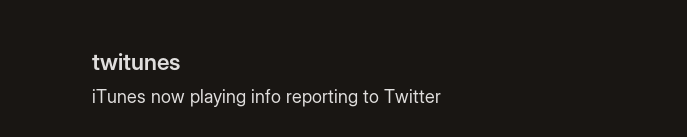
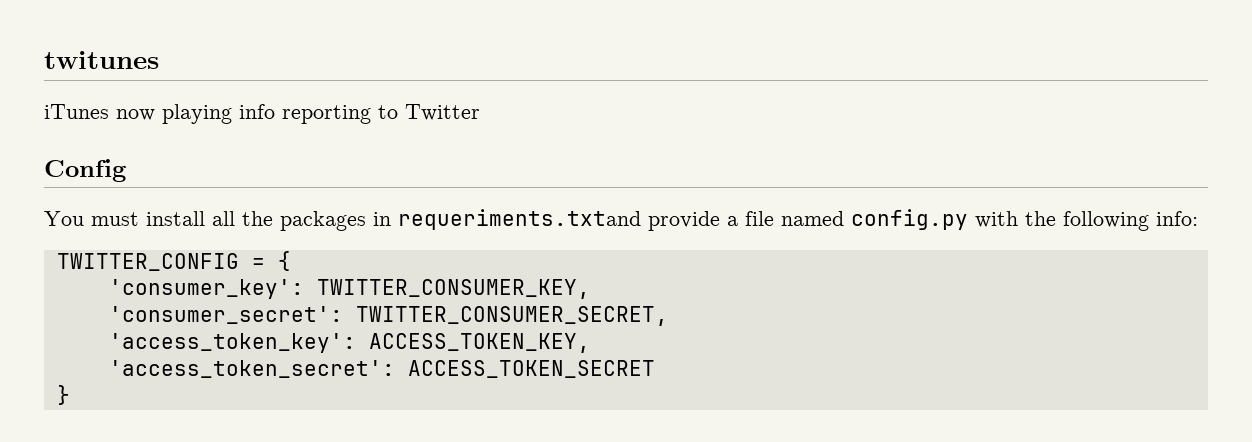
+ Config
+ You must install all the packages in requeriments.txtand provide a file named config.py with the following info:
+ TWITTER_CONFIG = {
+ 'consumer_key': TWITTER_CONSUMER_KEY,
+ 'consumer_secret': TWITTER_CONSUMER_SECRET,
+ 'access_token_key': ACCESS_TOKEN_KEY,
+ 'access_token_secret': ACCESS_TOKEN_SECRET
+ }

